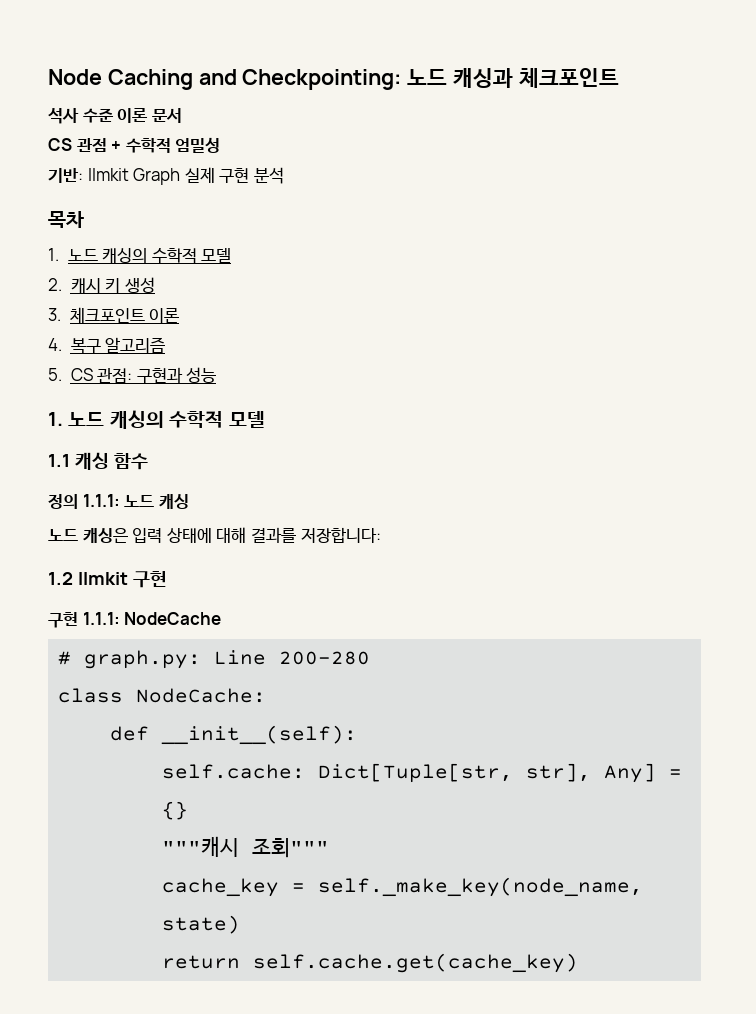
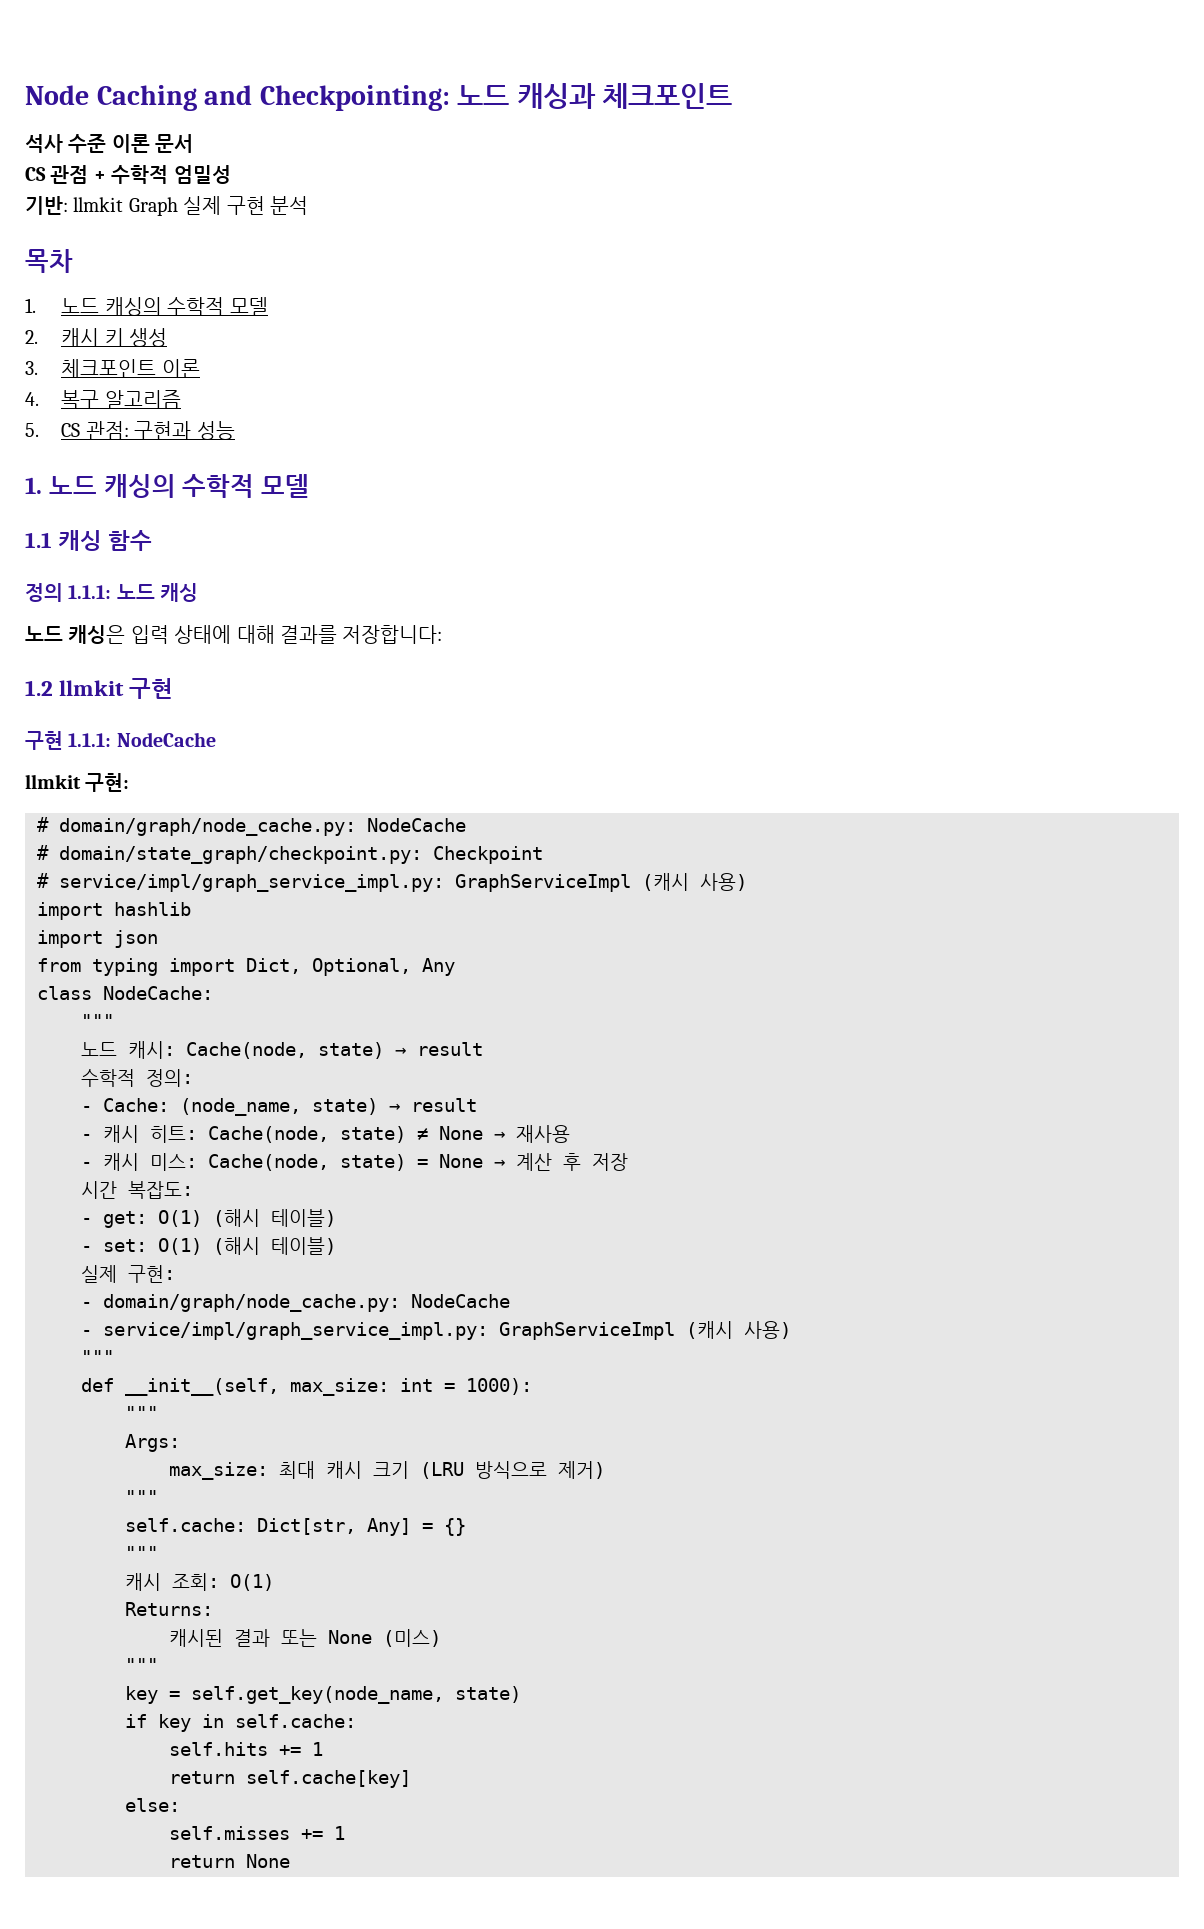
- # graph.py: Line 200-280
+ llmkit 구현:
+ # domain/graph/node_cache.py: NodeCache
+ # domain/state_graph/checkpoint.py: Checkpoint
+ # service/impl/graph_service_impl.py: GraphServiceImpl (캐시 사용)
+ import hashlib
+ import json
+ from typing import Dict, Optional, Any
  class NodeCache:
- def __init__(self):
- self.cache: Dict[Tuple[str, str], Any] = {}
- """캐시 조회"""
- cache_key = self._make_key(node_name, state)
- return self.cache.get(cache_key)
+ """
+ 노드 캐시: Cache(node, state) → result
+ 수학적 정의:
+ - Cache: (node_name, state) → result
+ - 캐시 히트: Cache(node, state) ≠ None → 재사용
+ - 캐시 미스: Cache(node, state) = None → 계산 후 저장
+ 시간 복잡도:
+ - get: O(1) (해시 테이블)
+ - set: O(1) (해시 테이블)
+ 실제 구현:
+ - domain/graph/node_cache.py: NodeCache
+ - service/impl/graph_service_impl.py: GraphServiceImpl (캐시 사용)
+ """
+ def __init__(self, max_size: int = 1000):
+ """
+ Args:
+ max_size: 최대 캐시 크기 (LRU 방식으로 제거)
+ """
+ self.cache: Dict[str, Any] = {}
+ """
+ 캐시 조회: O(1)
+ Returns:
+ 캐시된 결과 또는 None (미스)
+ """
+ key = self.get_key(node_name, state)
+ if key in self.cache:
+ self.hits += 1
+ return self.cache[key]
+ else:
+ self.misses += 1
+ return None

